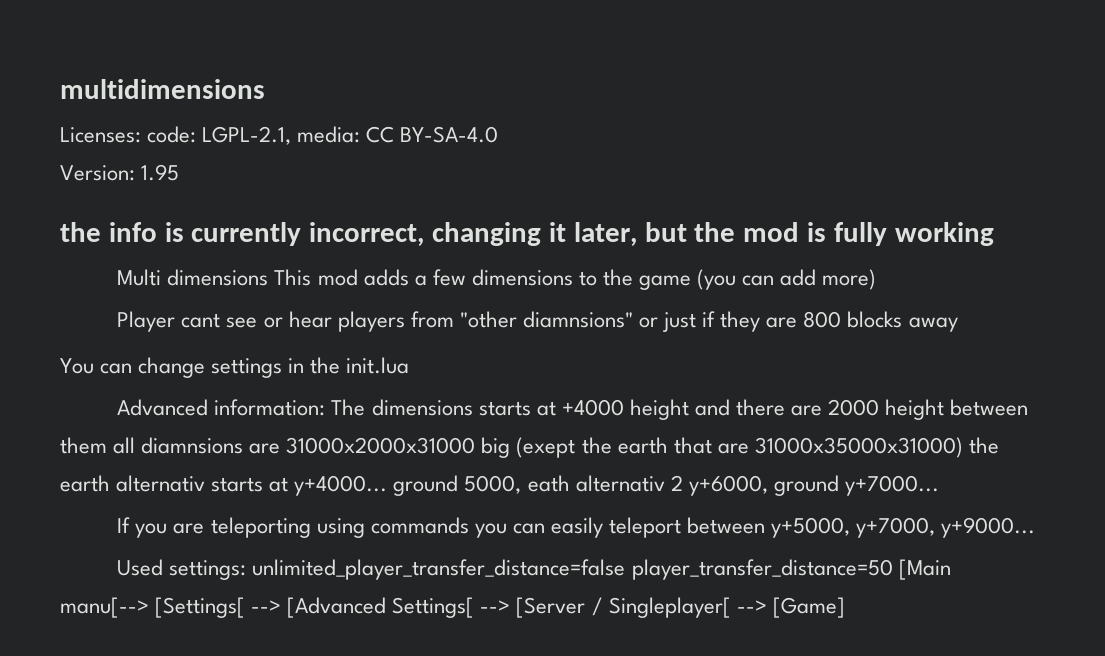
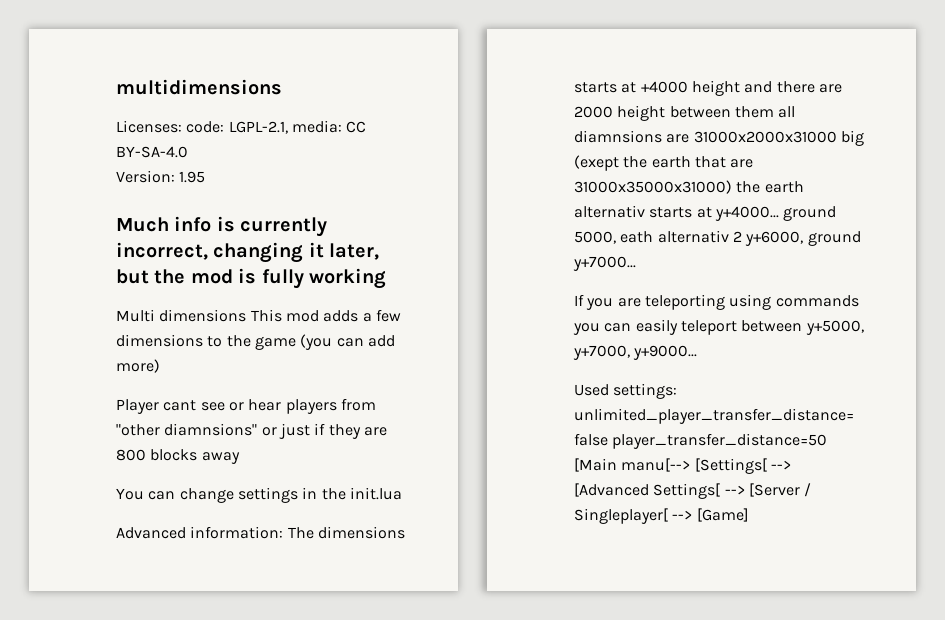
- the info is currently incorrect, changing it later, but the mod is fully working
+ Much info is currently incorrect, changing it later, but the mod is fully working

